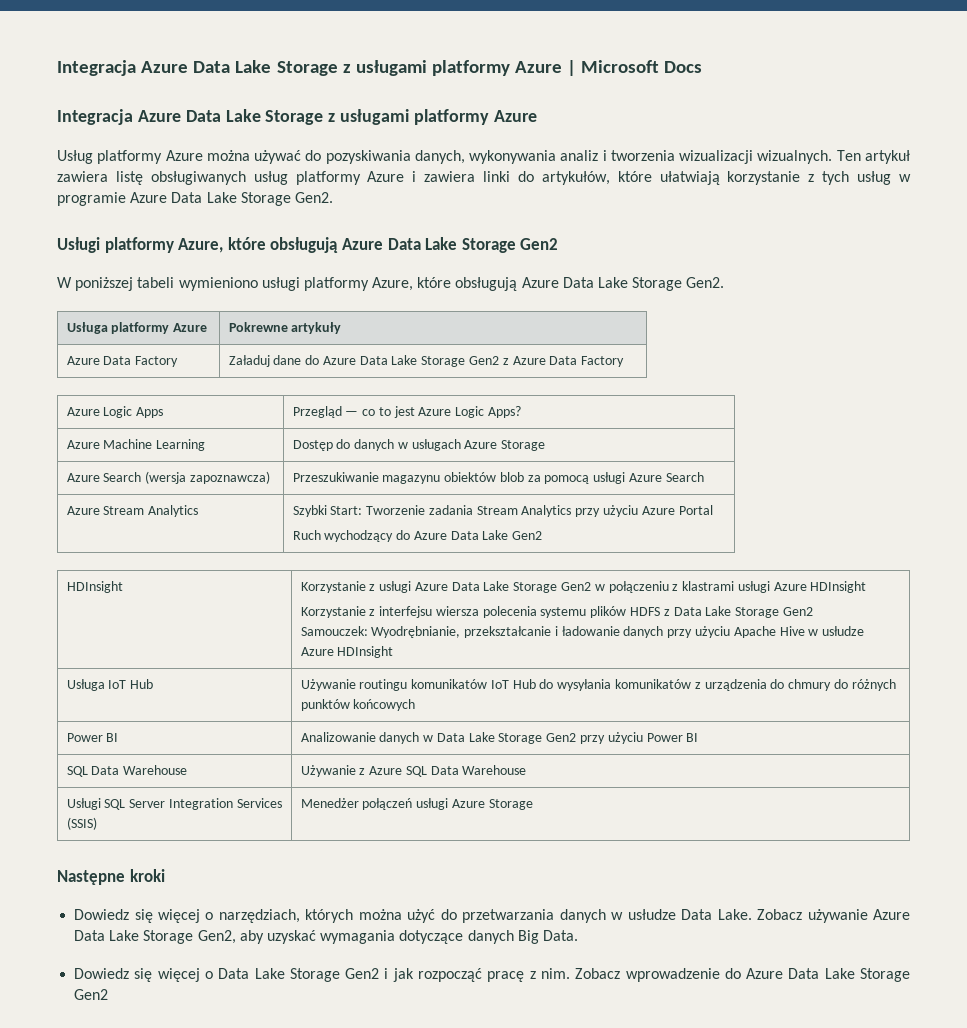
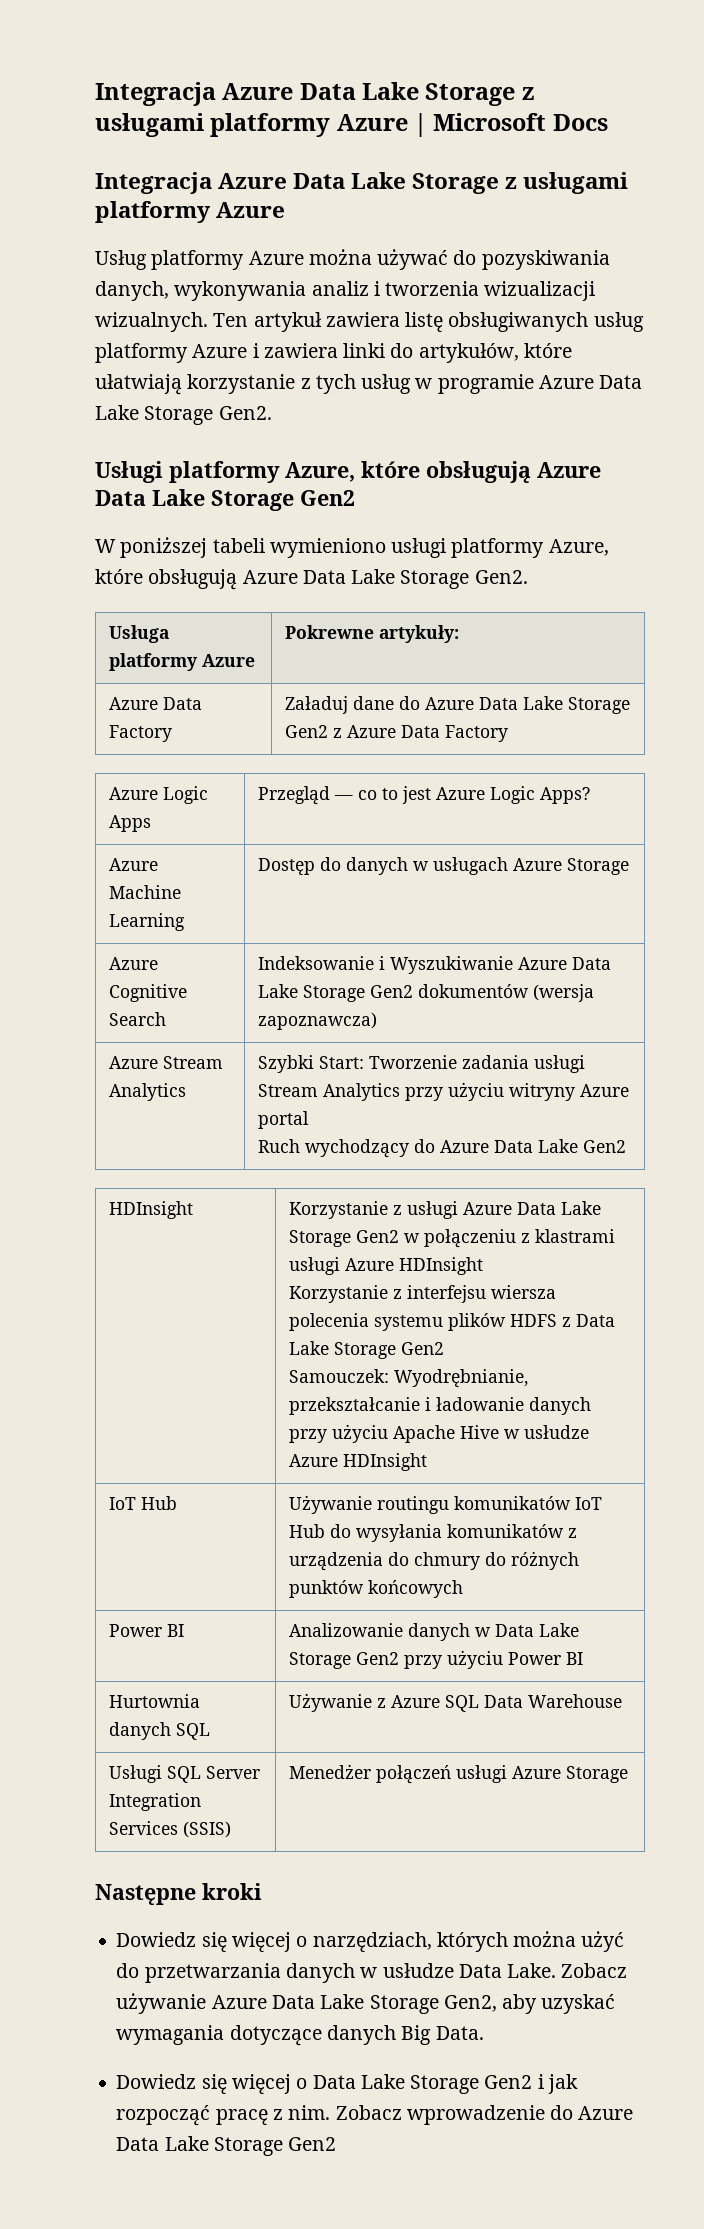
- Usługa platformy Azure | Pokrewne artykuły
+ Usługa platformy Azure | Pokrewne artykuły:
- Azure Search (wersja zapoznawcza) | Przeszukiwanie magazynu obiektów blob za pomocą usługi Azure Search
+ Azure Cognitive Search | Indeksowanie i Wyszukiwanie Azure Data Lake Storage Gen2 dokumentów (wersja zapoznawcza)
- Azure Stream Analytics | Szybki Start: Tworzenie zadania Stream Analytics przy użyciu Azure Portal
+ Azure Stream Analytics | Szybki Start: Tworzenie zadania usługi Stream Analytics przy użyciu witryny Azure portal
- Usługa IoT Hub | Używanie routingu komunikatów IoT Hub do wysyłania komunikatów z urządzenia do chmury do różnych punktów końcowych
+ IoT Hub | Używanie routingu komunikatów IoT Hub do wysyłania komunikatów z urządzenia do chmury do różnych punktów końcowych
- SQL Data Warehouse | Używanie z Azure SQL Data Warehouse
+ Hurtownia danych SQL | Używanie z Azure SQL Data Warehouse

